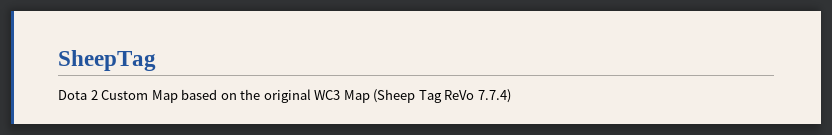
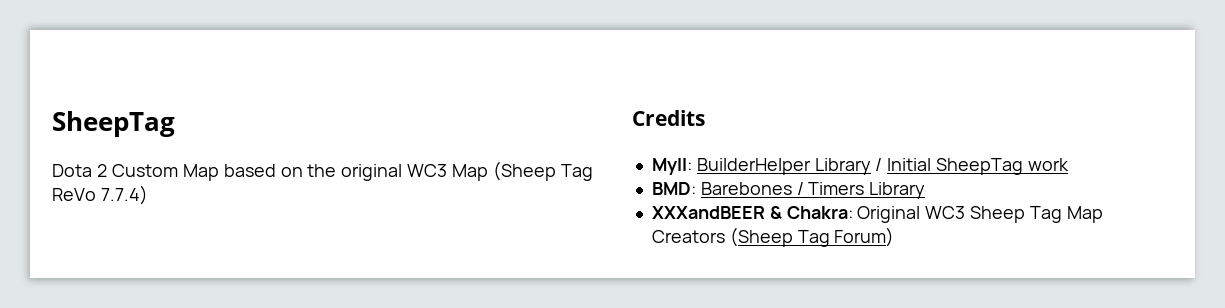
+ Credits
+ Myll: BuilderHelper Library / Initial SheepTag work
+ BMD: Barebones / Timers Library
+ XXXandBEER & Chakra: Original WC3 Sheep Tag Map Creators (Sheep Tag Forum)

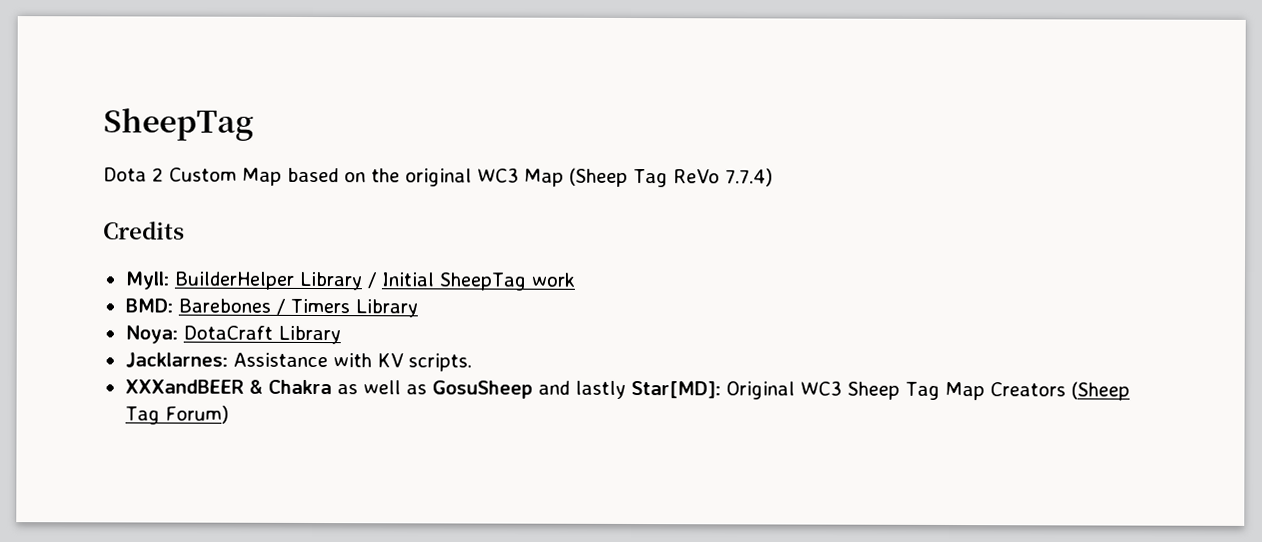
- XXXandBEER & Chakra: Original WC3 Sheep Tag Map Creators (Sheep Tag Forum)
+ Noya: DotaCraft Library
+ Jacklarnes: Assistance with KV scripts.
+ XXXandBEER & Chakra as well as GosuSheep and lastly Star[MD]: Original WC3 Sheep Tag Map Creators (Sheep Tag Forum)

